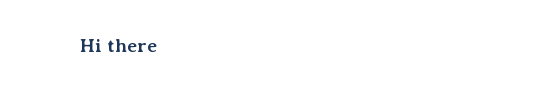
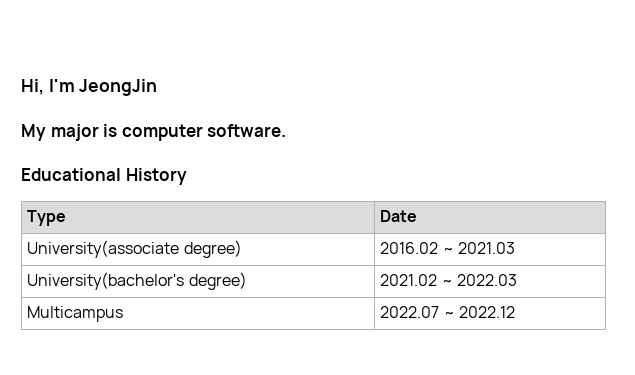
- Hi there
+ Hi, I'm JeongJin
+ My major is computer software.
+ Educational History
+ Type | Date
+ University(associate degree) | 2016.02 ~ 2021.03
+ University(bachelor's degree) | 2021.02 ~ 2022.03
+ Multicampus | 2022.07 ~ 2022.12

